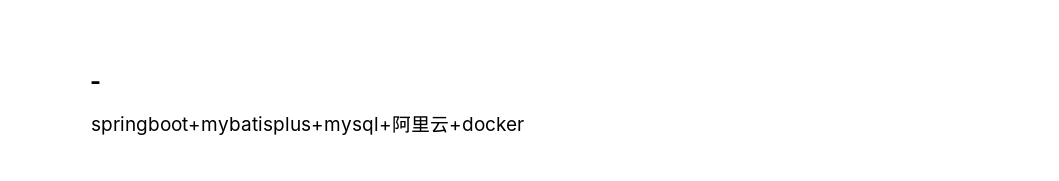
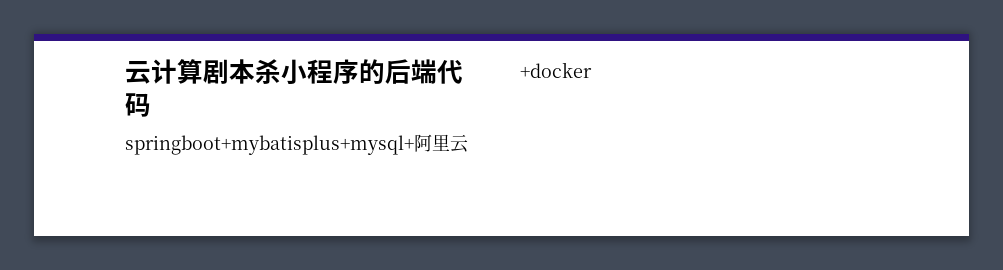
- -
+ 云计算剧本杀小程序的后端代码

